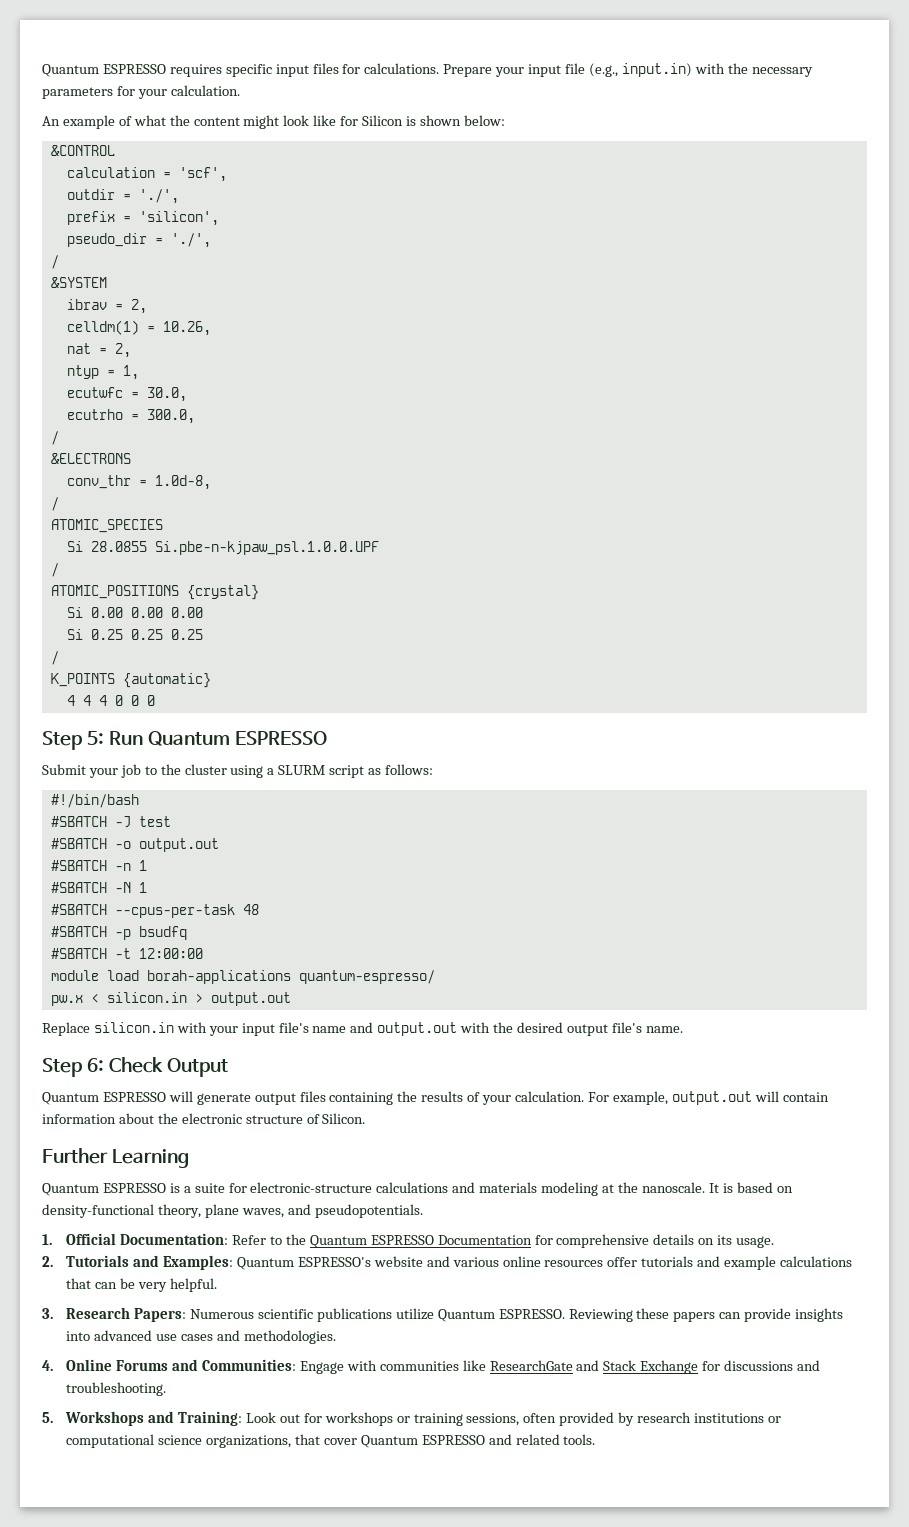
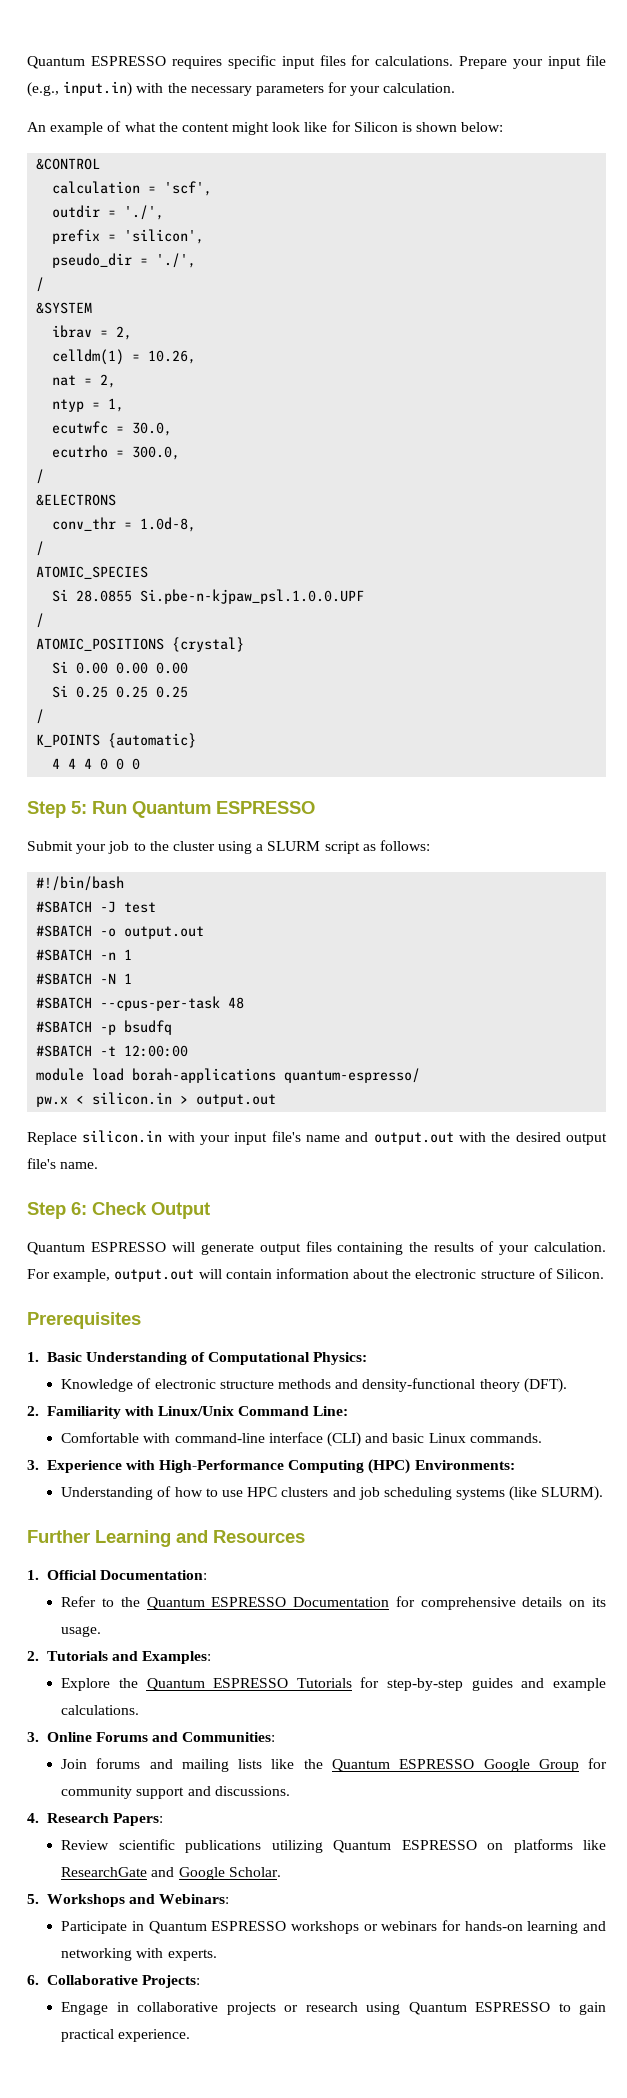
- Further Learning
- Quantum ESPRESSO is a suite for electronic-structure calculations and materials modeling at the nanoscale. It is based on density-functional theory, plane waves, and pseudopotentials.
+ Prerequisites
+ 1. Basic Understanding of Computational Physics:
+ Knowledge of electronic structure methods and density-functional theory (DFT).
+ 2. Familiarity with Linux/Unix Command Line:
+ Comfortable with command-line interface (CLI) and basic Linux commands.
+ 3. Experience with High-Performance Computing (HPC) Environments:
+ Understanding of how to use HPC clusters and job scheduling systems (like SLURM).
+ Further Learning and Resources
- 1. Official Documentation: Refer to the Quantum ESPRESSO Documentation for comprehensive details on its usage.
+ 1. Official Documentation:
+ Refer to the Quantum ESPRESSO Documentation for comprehensive details on its usage.
- 2. Tutorials and Examples: Quantum ESPRESSO's website and various online resources offer tutorials and example calculations that can be very helpful.
- 3. Research Papers: Numerous scientific publications utilize Quantum ESPRESSO. Reviewing these papers can provide insights into advanced use cases and methodologies.
- 4. Online Forums and Communities: Engage with communities like ResearchGate and Stack Exchange for discussions and troubleshooting.
- 5. Workshops and Training: Look out for workshops or training sessions, often provided by research institutions or computational science organizations, that cover Quantum ESPRESSO and related tools.
+ 2. Tutorials and Examples:
+ Explore the Quantum ESPRESSO Tutorials for step-by-step guides and example calculations.
+ 3. Online Forums and Communities:
+ Join forums and mailing lists like the Quantum ESPRESSO Google Group for community support and discussions.
+ 4. Research Papers:
+ Review scientific publications utilizing Quantum ESPRESSO on platforms like ResearchGate and Google Scholar.
+ 5. Workshops and Webinars:
+ Participate in Quantum ESPRESSO workshops or webinars for hands-on learning and networking with experts.
+ 6. Collaborative Projects:
+ Engage in collaborative projects or research using Quantum ESPRESSO to gain practical experience.

